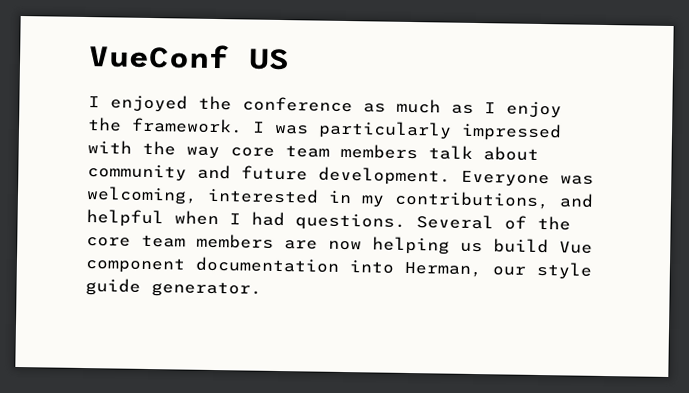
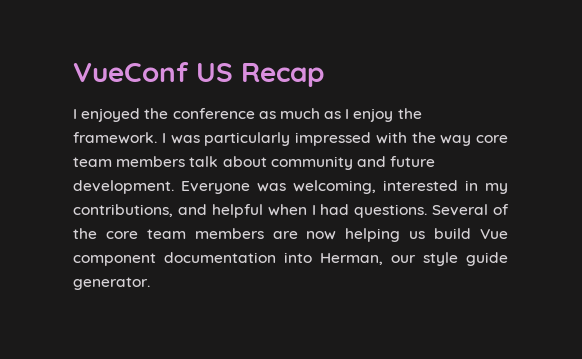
- VueConf US
+ VueConf US Recap

